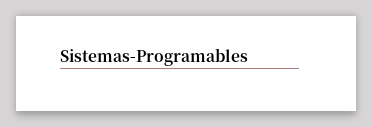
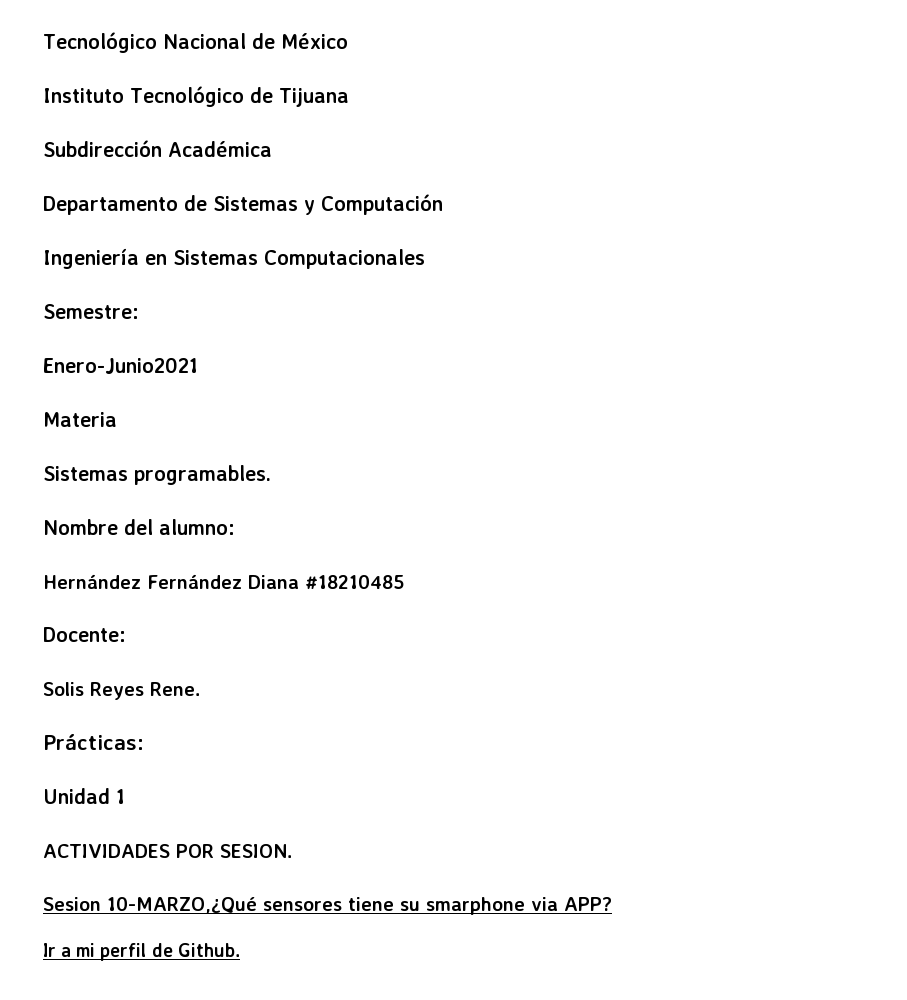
- Sistemas-Programables
+ Tecnológico Nacional de México
+ Instituto Tecnológico de Tijuana
+ Subdirección Académica
+ Departamento de Sistemas y Computación
+ Ingeniería en Sistemas Computacionales
+ Semestre:
+ Enero-Junio2021
+ Materia
+ Sistemas programables.
+ Nombre del alumno:
+ Hernández Fernández Diana #18210485
+ Docente:
+ Solis Reyes Rene.
+ Prácticas:
+ Unidad 1
+ ACTIVIDADES POR SESION.
+ Sesion 10-MARZO,¿Qué sensores tiene su smarphone via APP?
+ Ir a mi perfil de Github.

